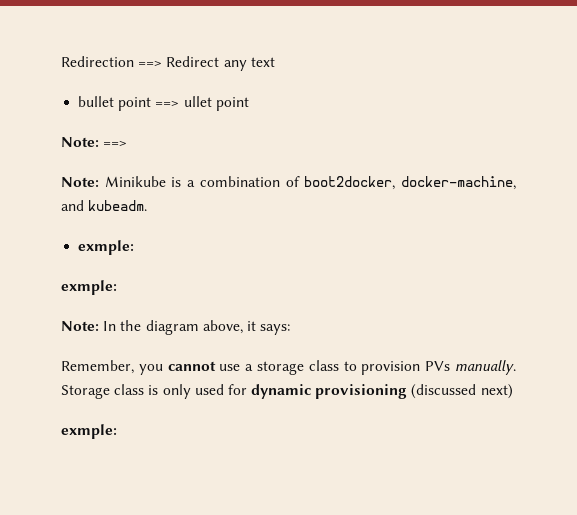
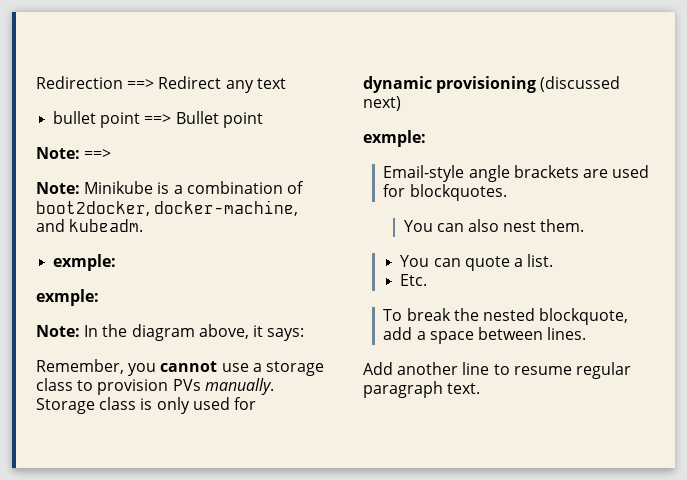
- bullet point ==> ullet point
+ bullet point ==> Bullet point
+ Email-style angle brackets are used for blockquotes.
+ You can also nest them.
+ You can quote a list.
+ Etc.
+ To break the nested blockquote, add a space between lines.
+ Add another line to resume regular paragraph text.

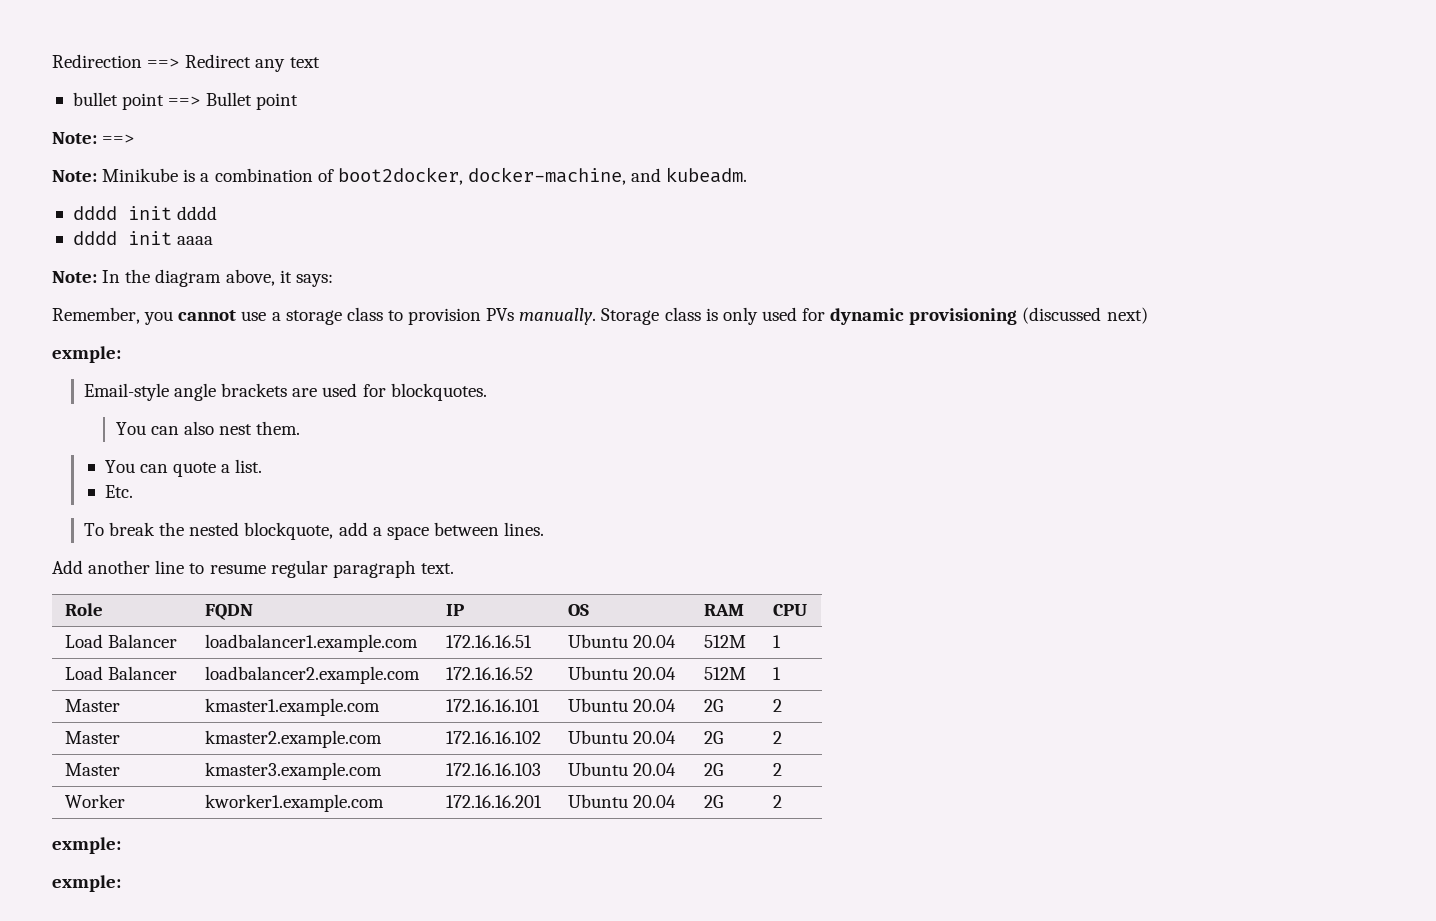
  Note: Minikube is a combination of boot2docker, docker-machine, and kubeadm.
- exmple:
- exmple:
+ dddd init dddd
+ dddd init aaaa
+ Role | FQDN | IP | OS | RAM | CPU
+ Load Balancer | loadbalancer1.example.com | 172.16.16.51 | Ubuntu 20.04 | 512M | 1
+ Load Balancer | loadbalancer2.example.com | 172.16.16.52 | Ubuntu 20.04 | 512M | 1
+ Master | kmaster1.example.com | 172.16.16.101 | Ubuntu 20.04 | 2G | 2
+ Master | kmaster2.example.com | 172.16.16.102 | Ubuntu 20.04 | 2G | 2
+ Master | kmaster3.example.com | 172.16.16.103 | Ubuntu 20.04 | 2G | 2
+ Worker | kworker1.example.com | 172.16.16.201 | Ubuntu 20.04 | 2G | 2
+ exmple:
+ exmple:

